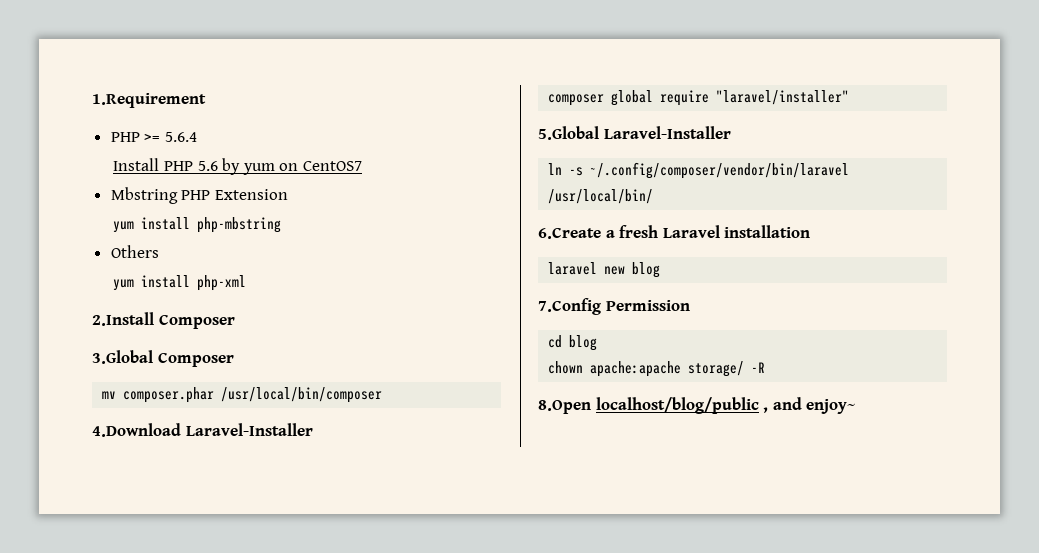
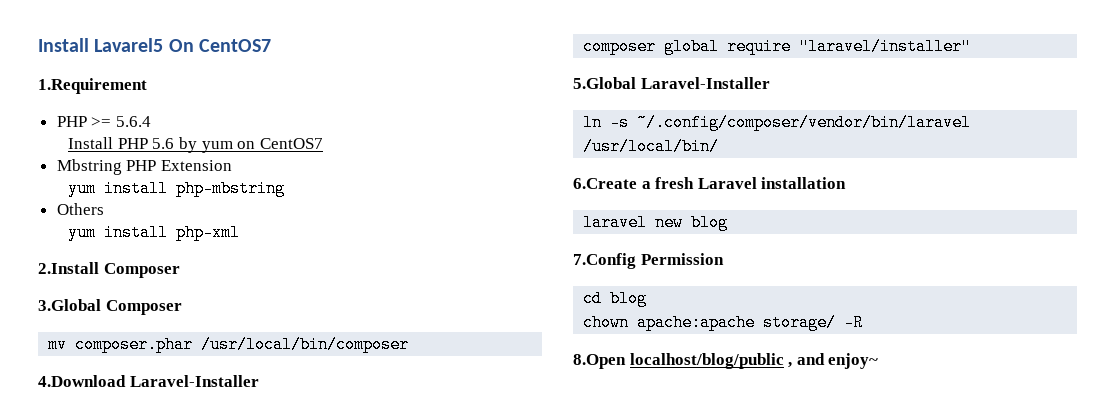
+ Install Lavarel5 On CentOS7

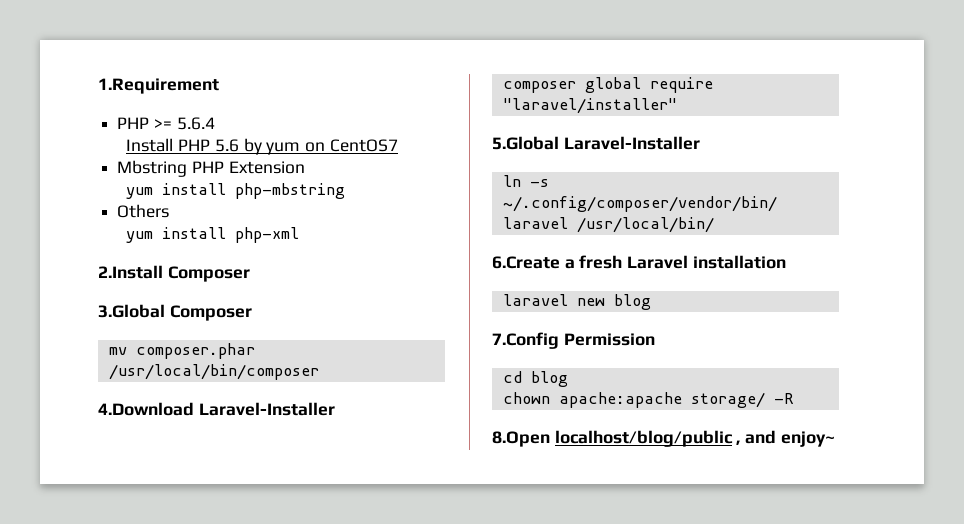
- Install Lavarel5 On CentOS7

